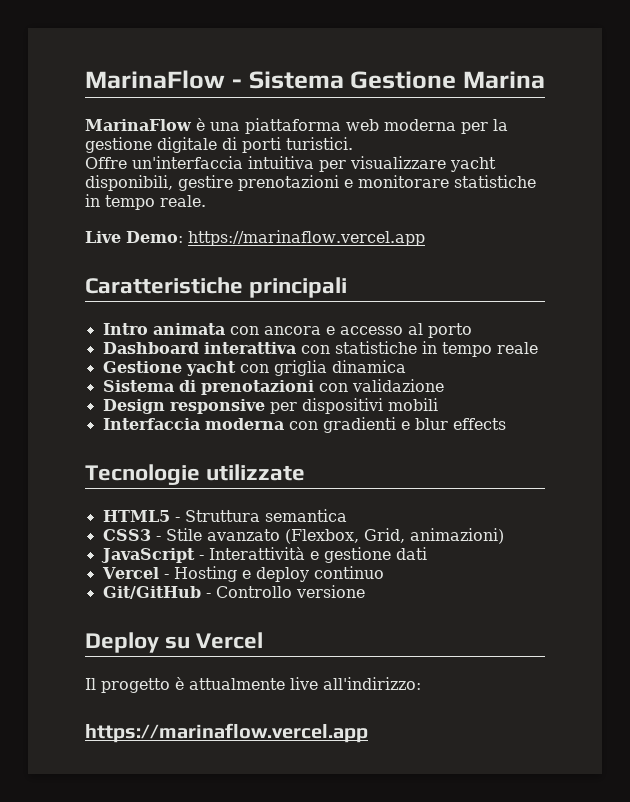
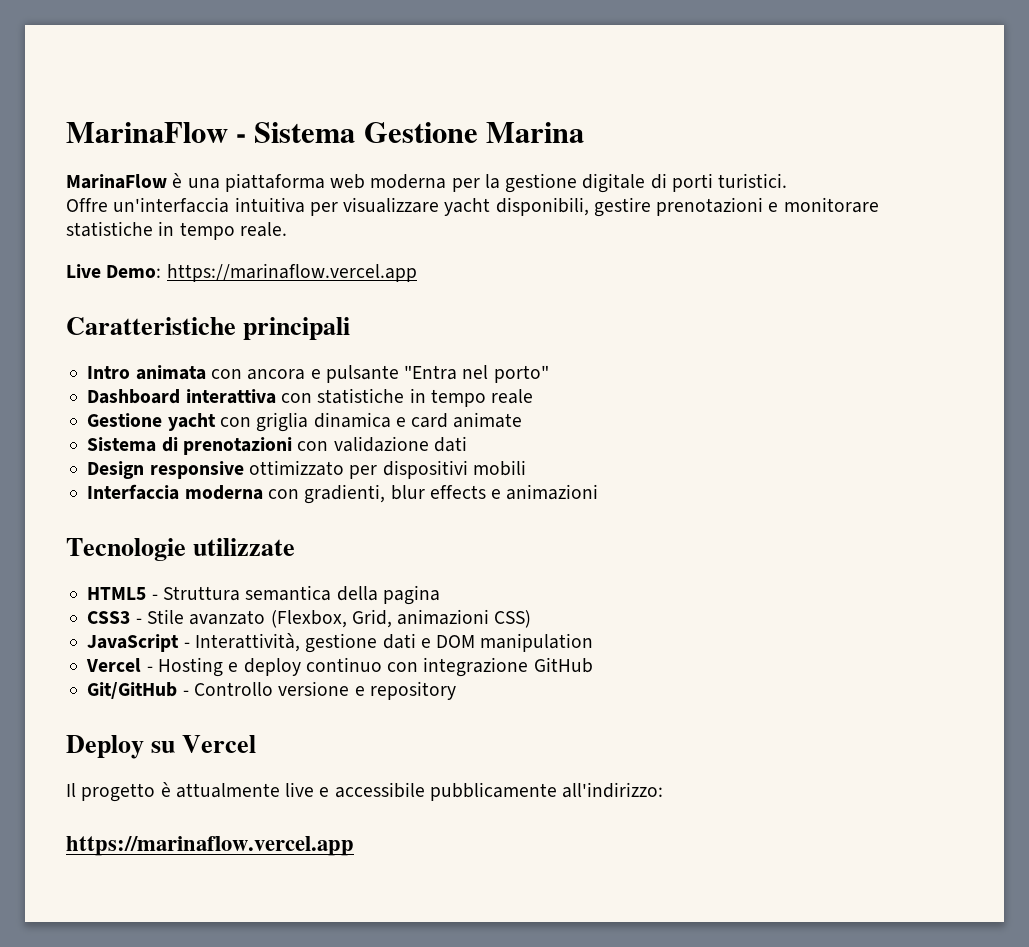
- Intro animata con ancora e accesso al porto
+ Intro animata con ancora e pulsante "Entra nel porto"
- Gestione yacht con griglia dinamica
+ Gestione yacht con griglia dinamica e card animate
- Sistema di prenotazioni con validazione
+ Sistema di prenotazioni con validazione dati
- Design responsive per dispositivi mobili
+ Design responsive ottimizzato per dispositivi mobili
- Interfaccia moderna con gradienti e blur effects
+ Interfaccia moderna con gradienti, blur effects e animazioni
- HTML5 - Struttura semantica
+ HTML5 - Struttura semantica della pagina
- CSS3 - Stile avanzato (Flexbox, Grid, animazioni)
+ CSS3 - Stile avanzato (Flexbox, Grid, animazioni CSS)
- JavaScript - Interattività e gestione dati
+ JavaScript - Interattività, gestione dati e DOM manipulation
- Vercel - Hosting e deploy continuo
+ Vercel - Hosting e deploy continuo con integrazione GitHub
- Git/GitHub - Controllo versione
+ Git/GitHub - Controllo versione e repository
- Il progetto è attualmente live all'indirizzo:
+ Il progetto è attualmente live e accessibile pubblicamente all'indirizzo:

